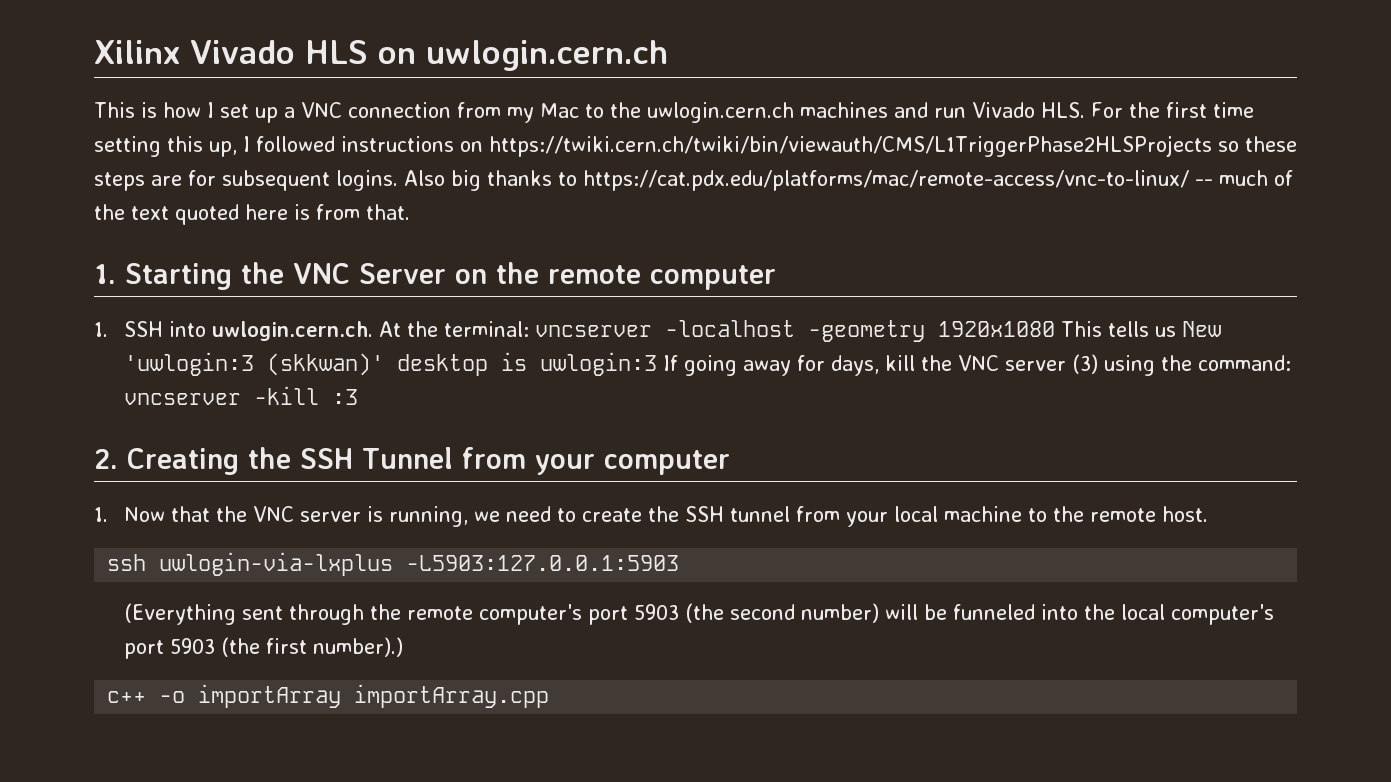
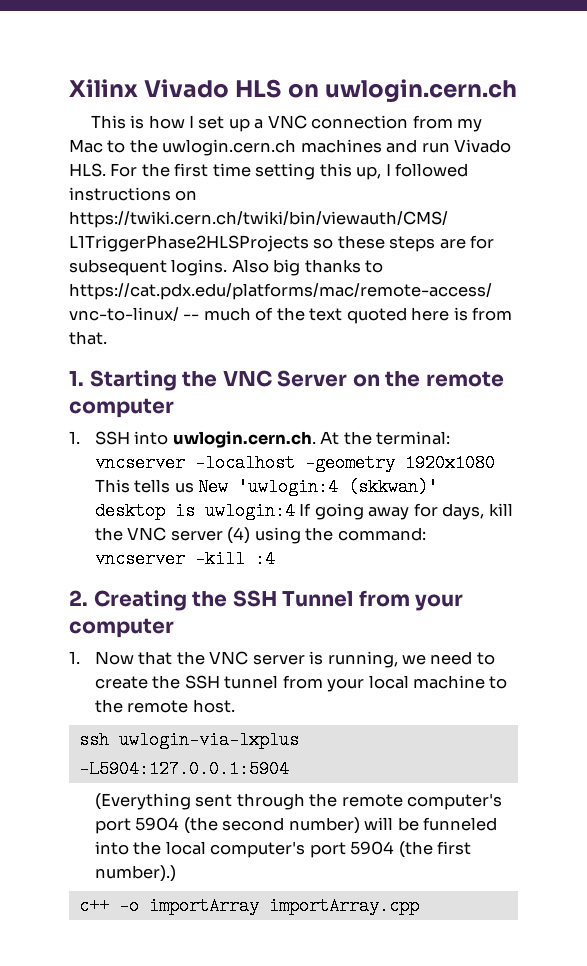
- 1. SSH into uwlogin.cern.ch. At the terminal: vncserver -localhost -geometry 1920x1080 This tells us New 'uwlogin:3 (skkwan)' desktop is uwlogin:3 If going away for days, kill the VNC server (3) using the command: vncserver -kill :3
+ 1. SSH into uwlogin.cern.ch. At the terminal: vncserver -localhost -geometry 1920x1080 This tells us New 'uwlogin:4 (skkwan)' desktop is uwlogin:4 If going away for days, kill the VNC server (4) using the command: vncserver -kill :4
- ssh uwlogin-via-lxplus -L5903:127.0.0.1:5903
+ ssh uwlogin-via-lxplus -L5904:127.0.0.1:5904
- (Everything sent through the remote computer's port 5903 (the second number) will be funneled into the local computer's port 5903 (the first number).)
+ (Everything sent through the remote computer's port 5904 (the second number) will be funneled into the local computer's port 5904 (the first number).)

